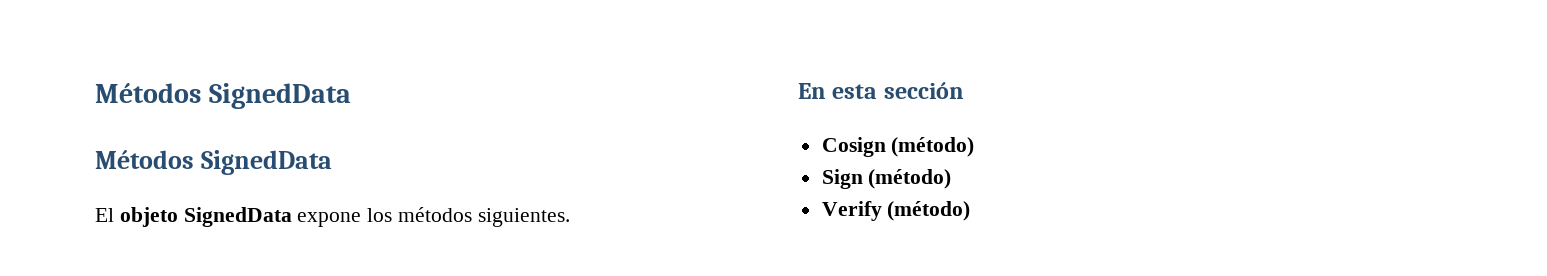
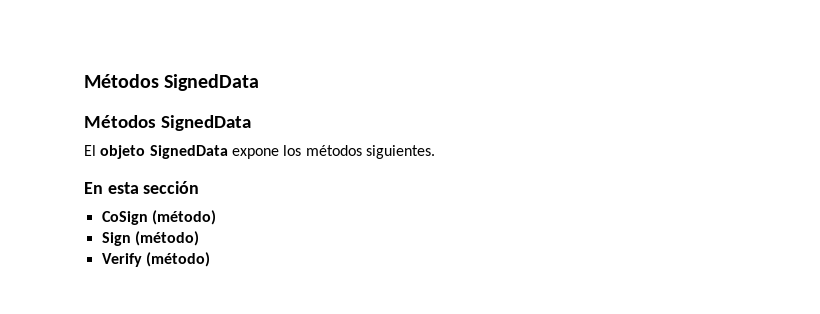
- Cosign (método)
+ CoSign (método)

